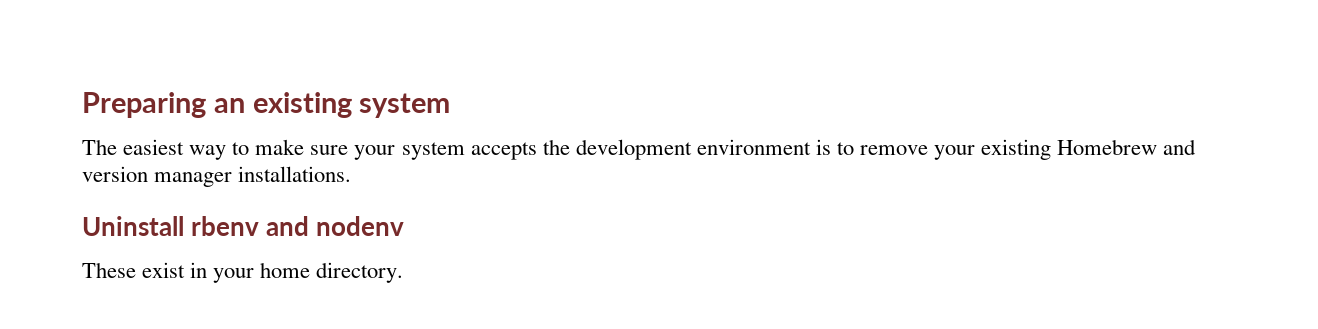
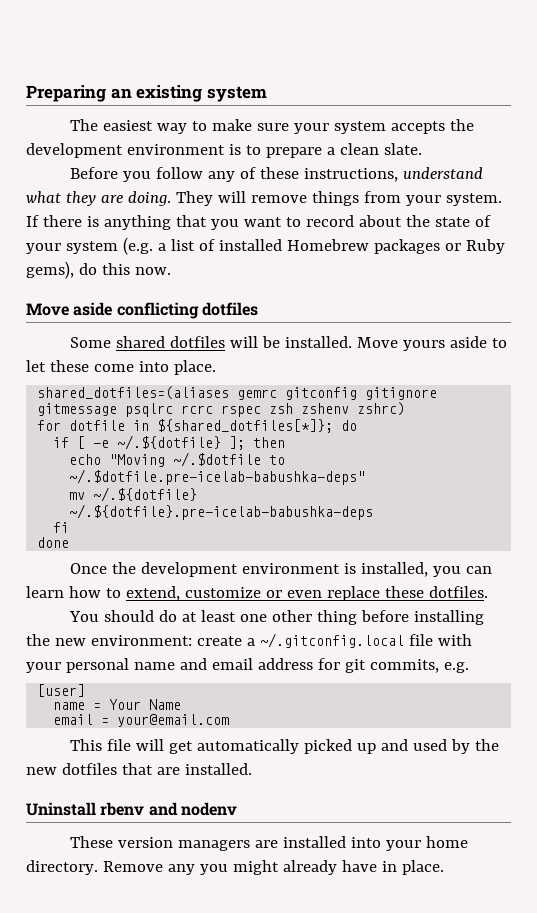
- The easiest way to make sure your system accepts the development environment is to remove your existing Homebrew and version manager installations.
+ The easiest way to make sure your system accepts the development environment is to prepare a clean slate.
+ Before you follow any of these instructions, understand what they are doing. They will remove things from your system. If there is anything that you want to record about the state of your system (e.g. a list of installed Homebrew packages or Ruby gems), do this now.
+ Move aside conflicting dotfiles
+ Some shared dotfiles will be installed. Move yours aside to let these come into place.
+ shared_dotfiles=(aliases gemrc gitconfig gitignore gitmessage psqlrc rcrc rspec zsh zshenv zshrc)
+ for dotfile in ${shared_dotfiles[*]}; do
+ if [ -e ~/.${dotfile} ]; then
+ echo "Moving ~/.$dotfile to ~/.$dotfile.pre-icelab-babushka-deps"
+ mv ~/.${dotfile} ~/.${dotfile}.pre-icelab-babushka-deps
+ fi
+ done
+ Once the development environment is installed, you can learn how to extend, customize or even replace these dotfiles.
+ You should do at least one other thing before installing the new environment: create a ~/.gitconfig.local file with your personal name and email address for git commits, e.g.
+ [user]
+ name = Your Name
+ email = your@email.com
+ This file will get automatically picked up and used by the new dotfiles that are installed.
- These exist in your home directory.
+ These version managers are installed into your home directory. Remove any you might already have in place.

